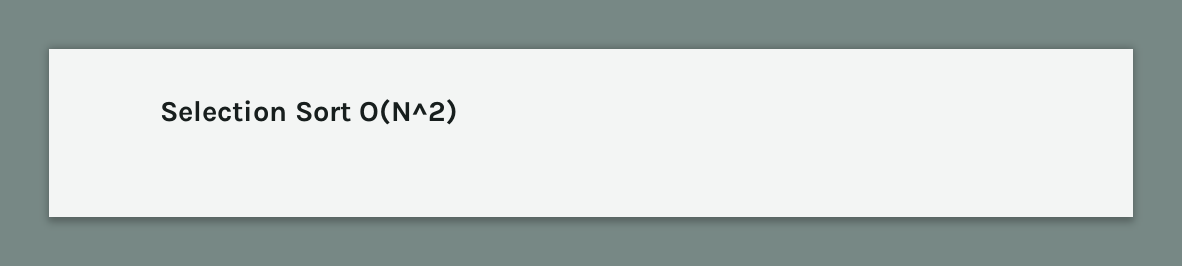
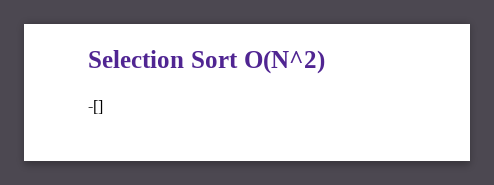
+ -[]

